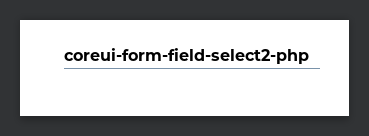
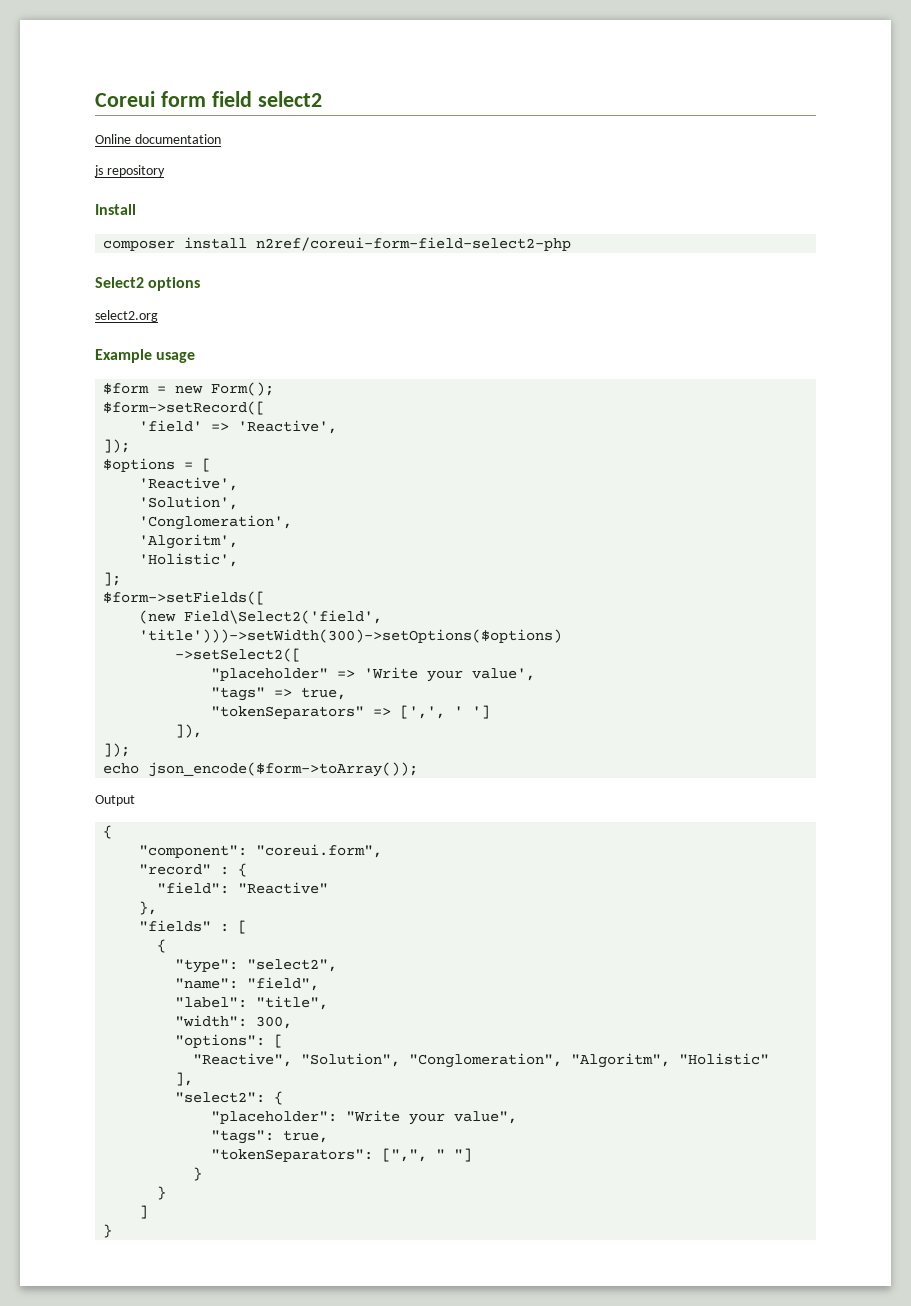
- coreui-form-field-select2-php
+ Coreui form field select2
+ Online documentation
+ js repository
+ Install
+ composer install n2ref/coreui-form-field-select2-php
+ Select2 options
+ select2.org
+ Example usage
+ $form = new Form();
+ $form->setRecord([
+ 'field' => 'Reactive',
+ ]);
+ $options = [
+ 'Reactive',
+ 'Solution',
+ 'Conglomeration',
+ 'Algoritm',
+ 'Holistic',
+ ];
+ $form->setFields([
+ (new Field\Select2('field', 'title')))->setWidth(300)->setOptions($options)
+ ->setSelect2([
+ "placeholder" => 'Write your value',
+ "tags" => true,
+ "tokenSeparators" => [',', ' ']
+ ]),
+ ]);
+ echo json_encode($form->toArray());
+ Output
+ {
+ "component": "coreui.form",
+ "record" : {
+ "field": "Reactive"
+ },
+ "fields" : [
+ {
+ "type": "select2",
+ "name": "field",
+ "label": "title",
+ "width": 300,
+ "options": [
+ "Reactive", "Solution", "Conglomeration", "Algoritm", "Holistic"
+ ],
+ "select2": {
+ "placeholder": "Write your value",
+ "tags": true,
+ "tokenSeparators": [",", " "]
+ }
+ }
+ ]
+ }

